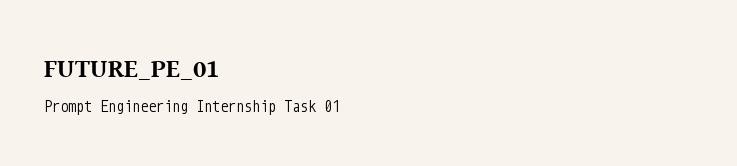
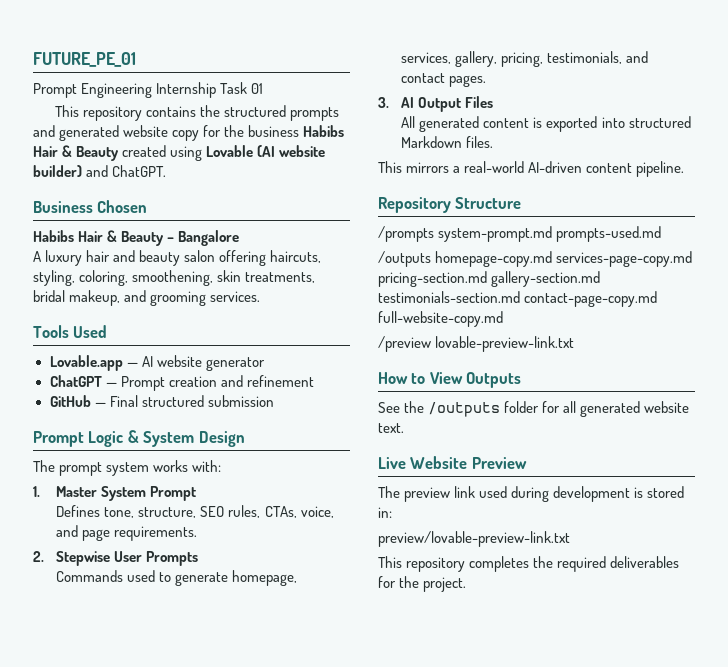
+ This repository contains the structured prompts and generated website copy for the business Habibs Hair & Beauty created using Lovable (AI website builder) and ChatGPT.
+ Business Chosen
+ Habibs Hair & Beauty – Bangalore
+ A luxury hair and beauty salon offering haircuts, styling, coloring, smoothening, skin treatments, bridal makeup, and grooming services.
+ Tools Used
+ Lovable.app — AI website generator
+ ChatGPT — Prompt creation and refinement
+ GitHub — Final structured submission
+ Prompt Logic & System Design
+ The prompt system works with:
+ 1. Master System Prompt
+ Defines tone, structure, SEO rules, CTAs, voice, and page requirements.
+ 2. Stepwise User Prompts
+ Commands used to generate homepage, services, gallery, pricing, testimonials, and contact pages.
+ 3. AI Output Files
+ All generated content is exported into structured Markdown files.
+ This mirrors a real-world AI-driven content pipeline.
+ Repository Structure
+ /prompts system-prompt.md prompts-used.md
+ /outputs homepage-copy.md services-page-copy.md pricing-section.md gallery-section.md testimonials-section.md contact-page-copy.md full-website-copy.md
+ /preview lovable-preview-link.txt
+ How to View Outputs
+ See the /outputs folder for all generated website text.
+ Live Website Preview
+ The preview link used during development is stored in:
+ preview/lovable-preview-link.txt
+ This repository completes the required deliverables for the project.

